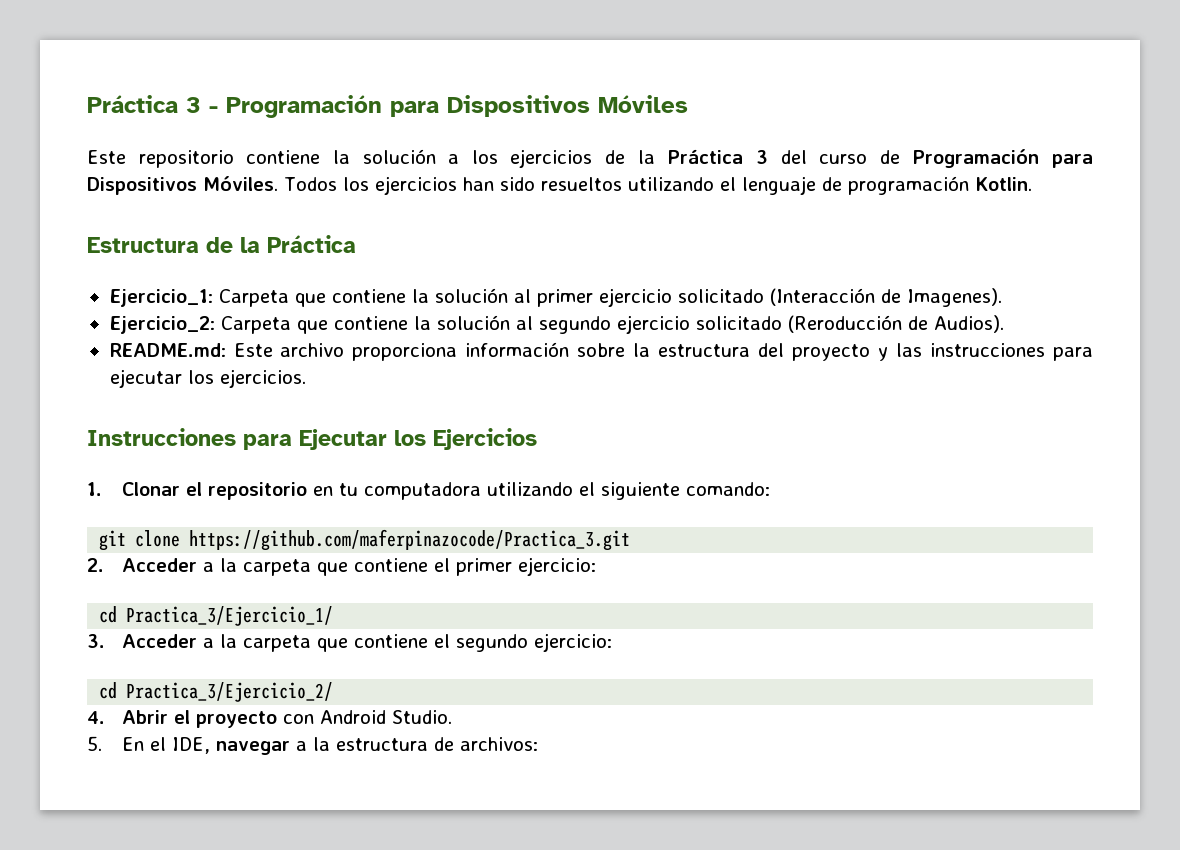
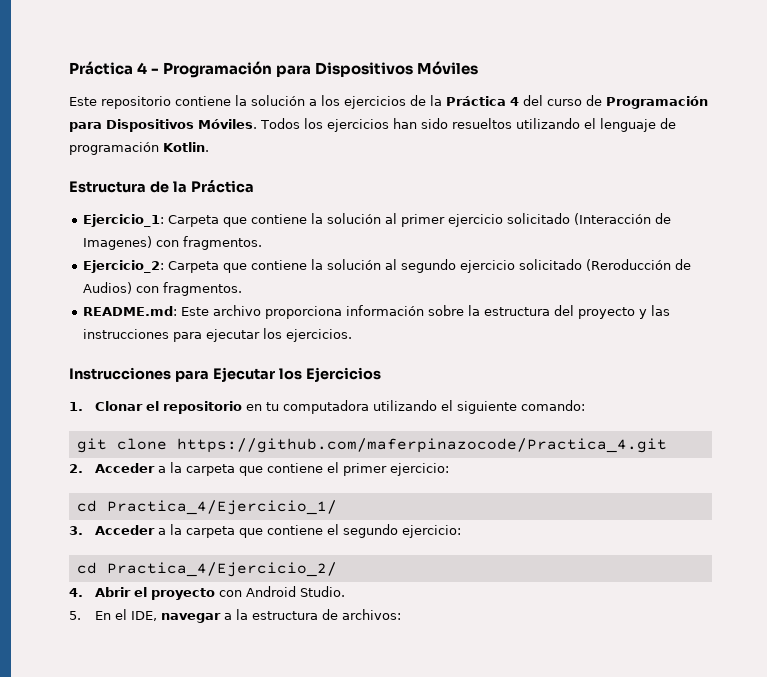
- Práctica 3 - Programación para Dispositivos Móviles
+ Práctica 4 - Programación para Dispositivos Móviles
- Este repositorio contiene la solución a los ejercicios de la Práctica 3 del curso de Programación para Dispositivos Móviles.
+ Este repositorio contiene la solución a los ejercicios de la Práctica 4 del curso de Programación para Dispositivos Móviles.
- Ejercicio_1: Carpeta que contiene la solución al primer ejercicio solicitado (Interacción de Imagenes).
+ Ejercicio_1: Carpeta que contiene la solución al primer ejercicio solicitado (Interacción de Imagenes) con fragmentos.
- Ejercicio_2: Carpeta que contiene la solución al segundo ejercicio solicitado (Reroducción de Audios).
+ Ejercicio_2: Carpeta que contiene la solución al segundo ejercicio solicitado (Reroducción de Audios) con fragmentos.
- git clone https://github.com/maferpinazocode/Practica_3.git
+ git clone https://github.com/maferpinazocode/Practica_4.git
- cd Practica_3/Ejercicio_1/
+ cd Practica_4/Ejercicio_1/
- cd Practica_3/Ejercicio_2/
+ cd Practica_4/Ejercicio_2/

